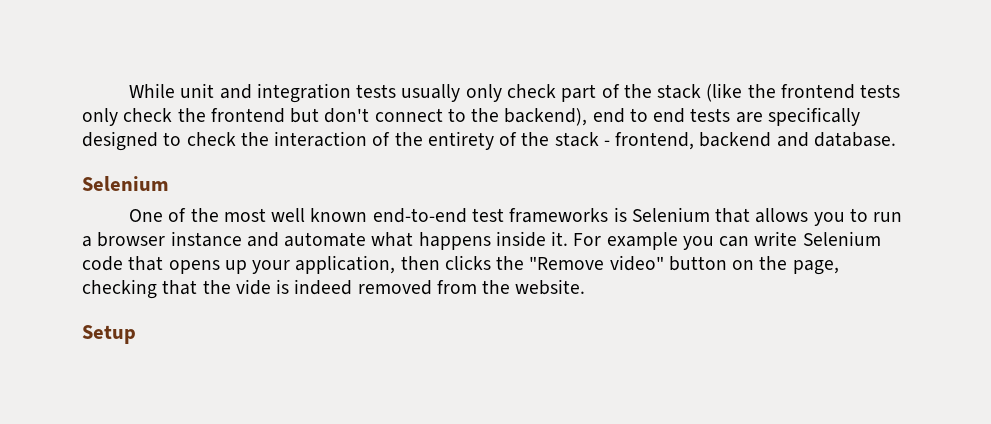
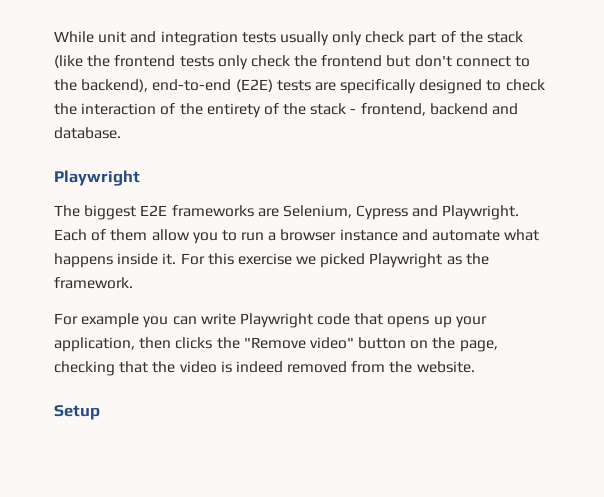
- While unit and integration tests usually only check part of the stack (like the frontend tests only check the frontend but don't connect to the backend), end to end tests are specifically designed to check the interaction of the entirety of the stack - frontend, backend and database.
- Selenium
- One of the most well known end-to-end test frameworks is Selenium that allows you to run a browser instance and automate what happens inside it.
+ While unit and integration tests usually only check part of the stack (like the frontend tests only check the frontend but don't connect to the backend), end-to-end (E2E) tests are specifically designed to check the interaction of the entirety of the stack - frontend, backend and database.
+ Playwright
+ The biggest E2E frameworks are Selenium, Cypress and Playwright. Each of them allow you to run a browser instance and automate what happens inside it.
- For example you can write Selenium code that opens up your application, then clicks the "Remove video" button on the page, checking that the vide is indeed removed from the website.
+ For this exercise we picked Playwright as the framework.
+ For example you can write Playwright code that opens up your application, then clicks the "Remove video" button on the page, checking that the video is indeed removed from the website.

